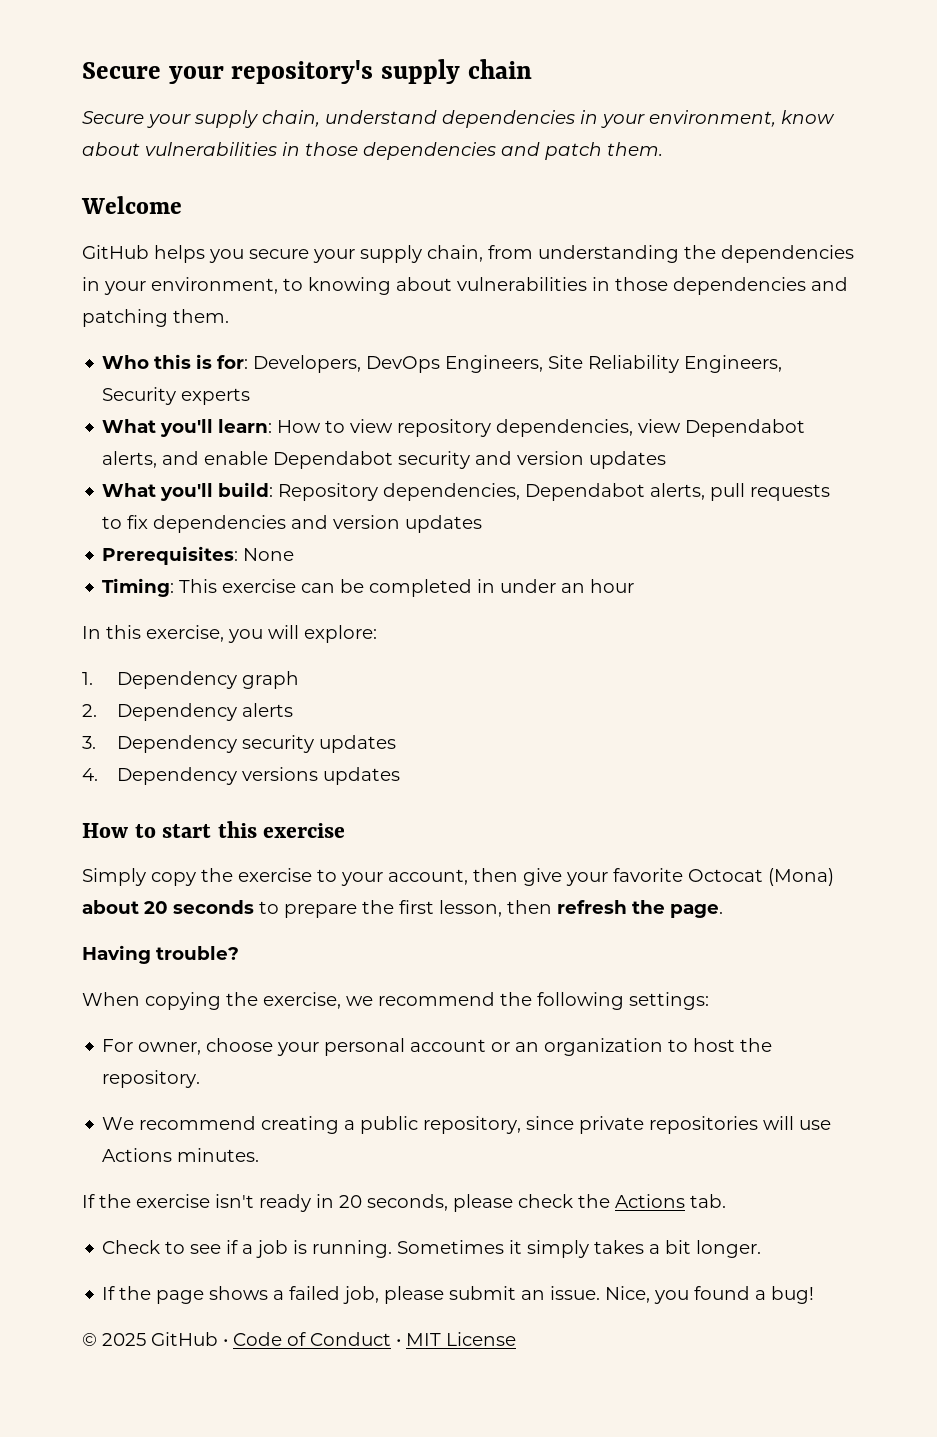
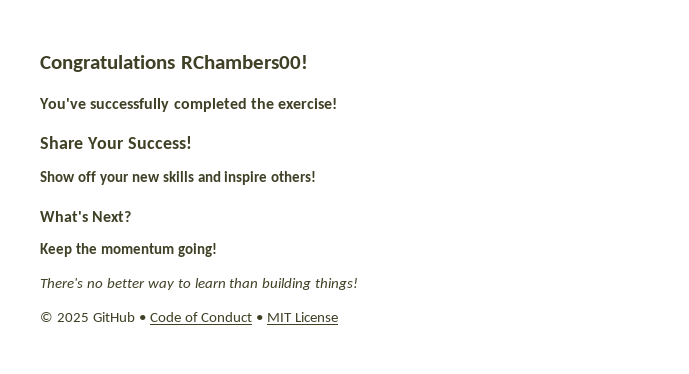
- Secure your repository's supply chain
- Secure your supply chain, understand dependencies in your environment, know about vulnerabilities in those dependencies and patch them.
- Welcome
- GitHub helps you secure your supply chain, from understanding the dependencies in your environment, to knowing about vulnerabilities in those dependencies and patching them.
- Who this is for: Developers, DevOps Engineers, Site Reliability Engineers, Security experts
- What you'll learn: How to view repository dependencies, view Dependabot alerts, and enable Dependabot security and version updates
- What you'll build: Repository dependencies, Dependabot alerts, pull requests to fix dependencies and version updates
- Prerequisites: None
- Timing: This exercise can be completed in under an hour
- In this exercise, you will explore:
- 1. Dependency graph
- 2. Dependency alerts
- 3. Dependency security updates
- 4. Dependency versions updates
- How to start this exercise
- Simply copy the exercise to your account, then give your favorite Octocat (Mona) about 20 seconds to prepare the first lesson, then refresh the page.
- Having trouble?
- When copying the exercise, we recommend the following settings:
- For owner, choose your personal account or an organization to host the repository.
- We recommend creating a public repository, since private repositories will use Actions minutes.
- If the exercise isn't ready in 20 seconds, please check the Actions tab.
- Check to see if a job is running. Sometimes it simply takes a bit longer.
- If the page shows a failed job, please submit an issue. Nice, you found a bug!
+ Congratulations RChambers00!
+ You've successfully completed the exercise!
+ Share Your Success!
+ Show off your new skills and inspire others!
+ What's Next?
+ Keep the momentum going!
+ There's no better way to learn than building things!

